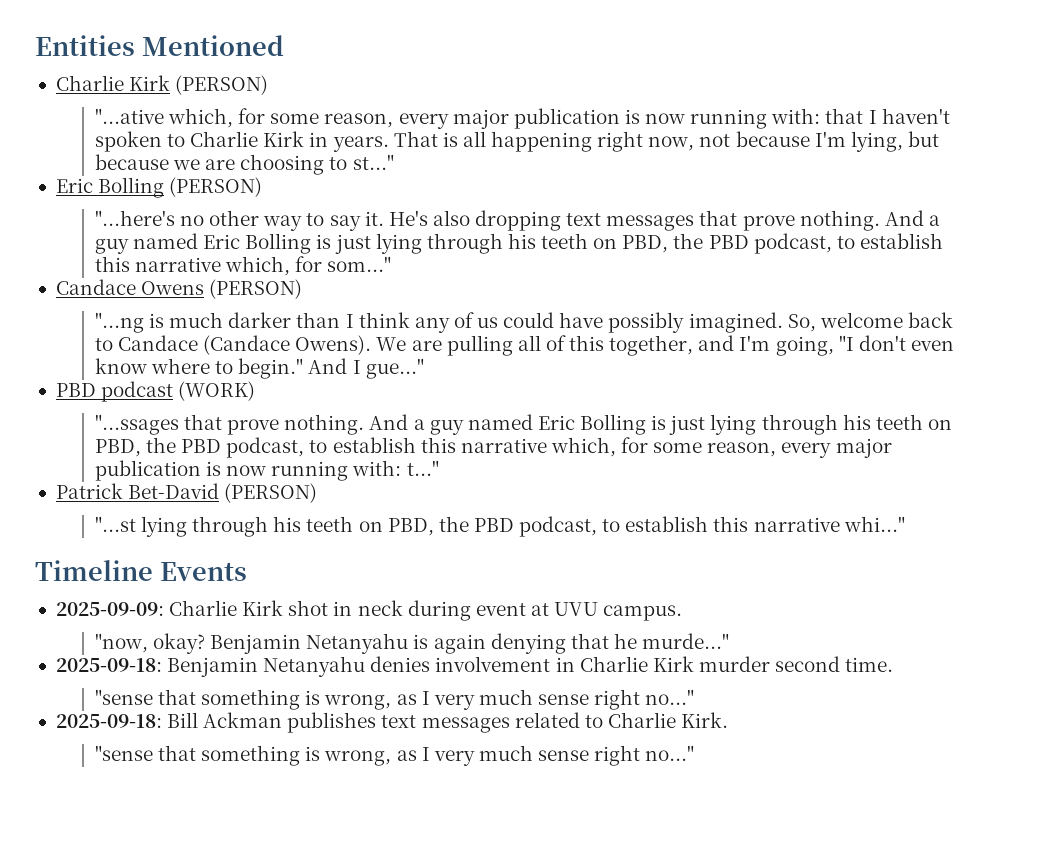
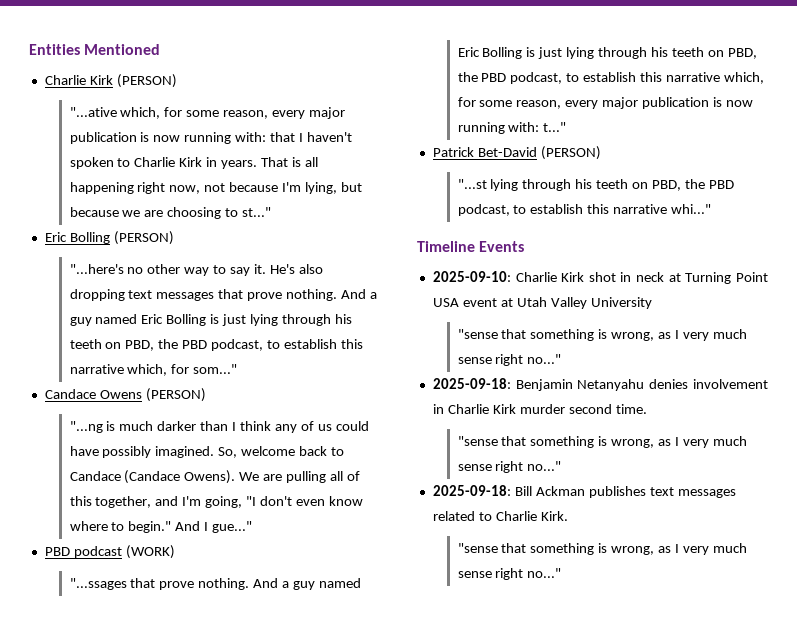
- 2025-09-09: Charlie Kirk shot in neck during event at UVU campus.
- "now, okay? Benjamin Netanyahu is again denying that he murde..."
+ 2025-09-10: Charlie Kirk shot in neck at Turning Point USA event at Utah Valley University
+ "sense that something is wrong, as I very much sense right no..."

